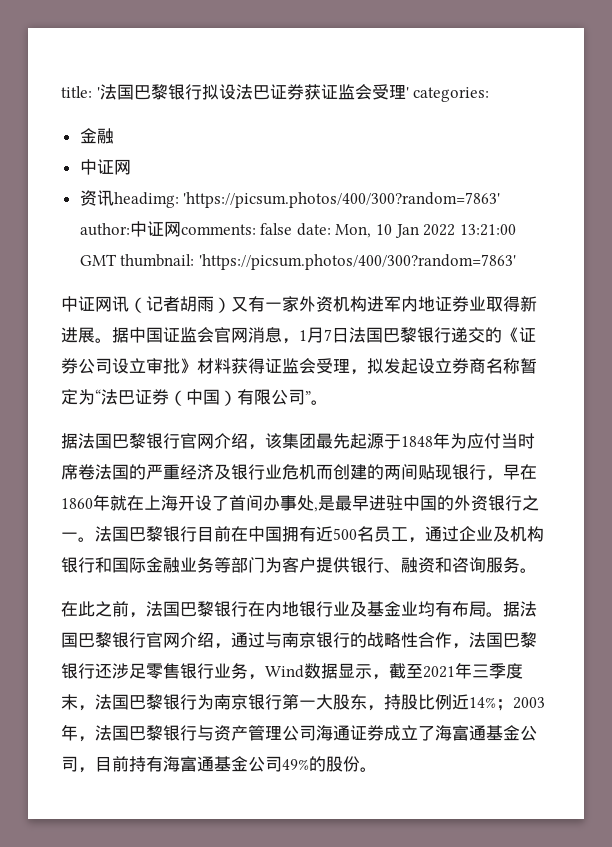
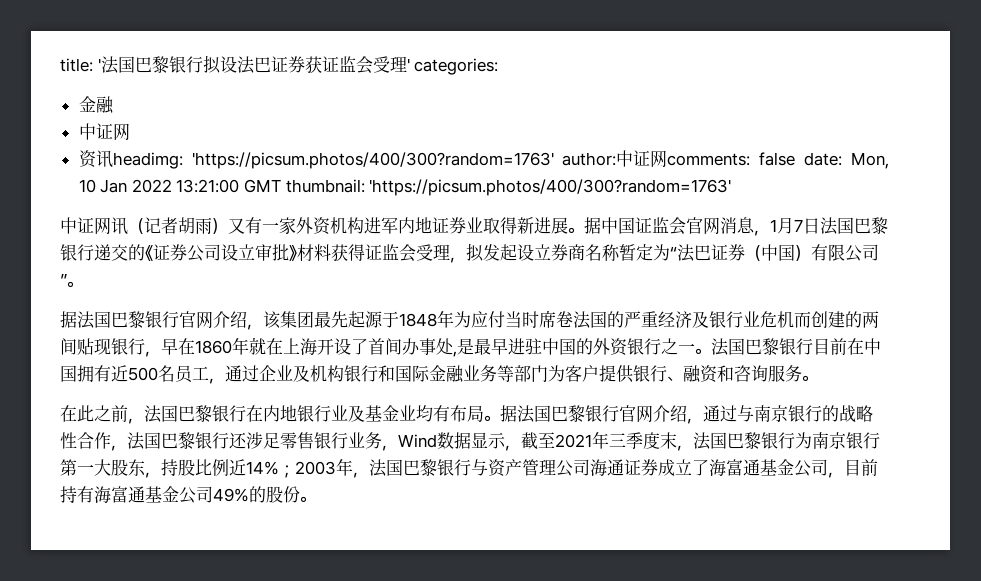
- 资讯headimg: 'https://picsum.photos/400/300?random=7863' author:中证网comments: false date: Mon, 10 Jan 2022 13:21:00 GMT thumbnail: 'https://picsum.photos/400/300?random=7863'
+ 资讯headimg: 'https://picsum.photos/400/300?random=1763' author:中证网comments: false date: Mon, 10 Jan 2022 13:21:00 GMT thumbnail: 'https://picsum.photos/400/300?random=1763'

